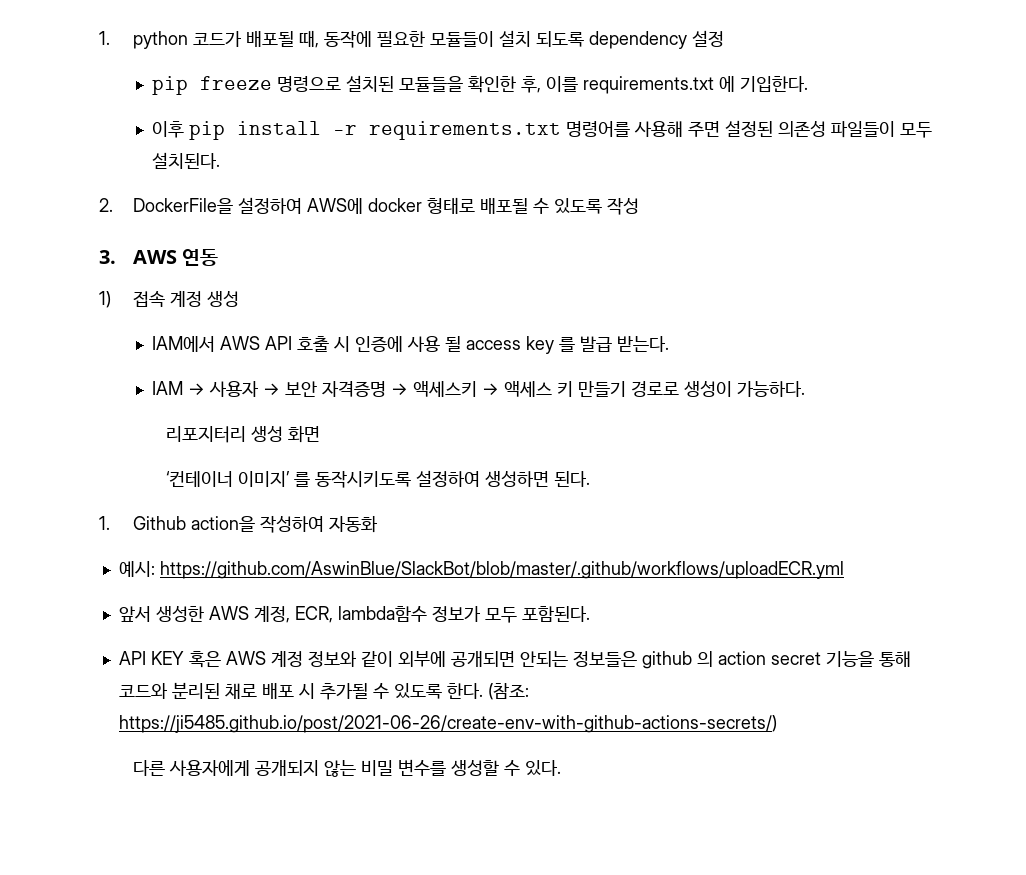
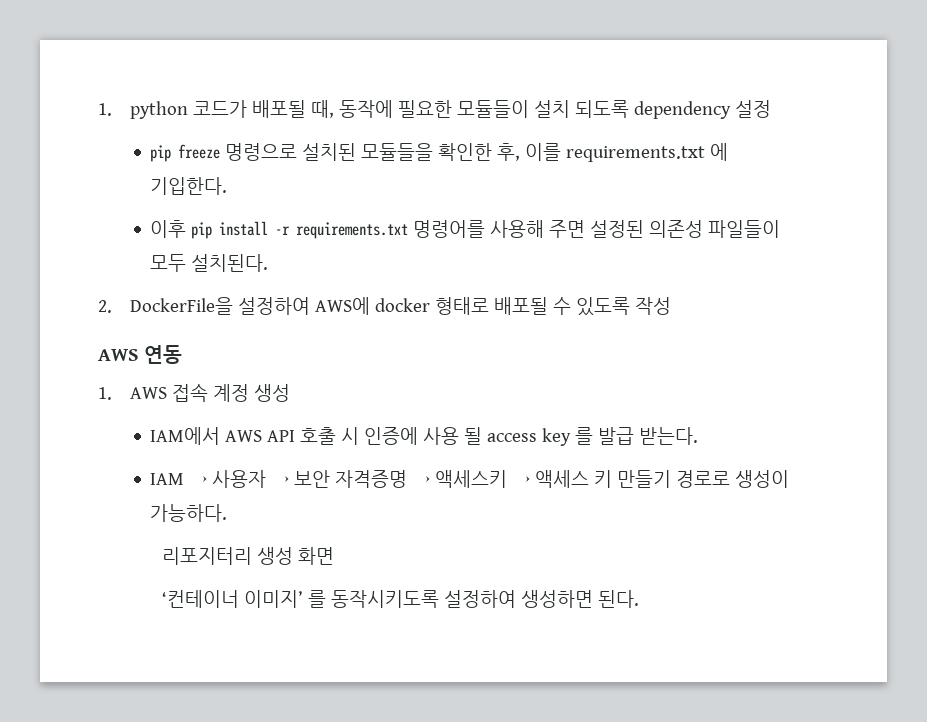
- 3. AWS 연동
+ AWS 연동
- 1) 접속 계정 생성
+ 1. AWS 접속 계정 생성
- 1. Github action을 작성하여 자동화
- 예시: https://github.com/AswinBlue/SlackBot/blob/master/.github/workflows/uploadECR.yml
- 앞서 생성한 AWS 계정, ECR, lambda함수 정보가 모두 포함된다.
- API KEY 혹은 AWS 계정 정보와 같이 외부에 공개되면 안되는 정보들은 github 의 action secret 기능을 통해 코드와 분리된 채로 배포 시 추가될 수 있도록 한다. (참조: https://ji5485.github.io/post/2021-06-26/create-env-with-github-actions-secrets/)
- 다른 사용자에게 공개되지 않는 비밀 변수를 생성할 수 있다.

